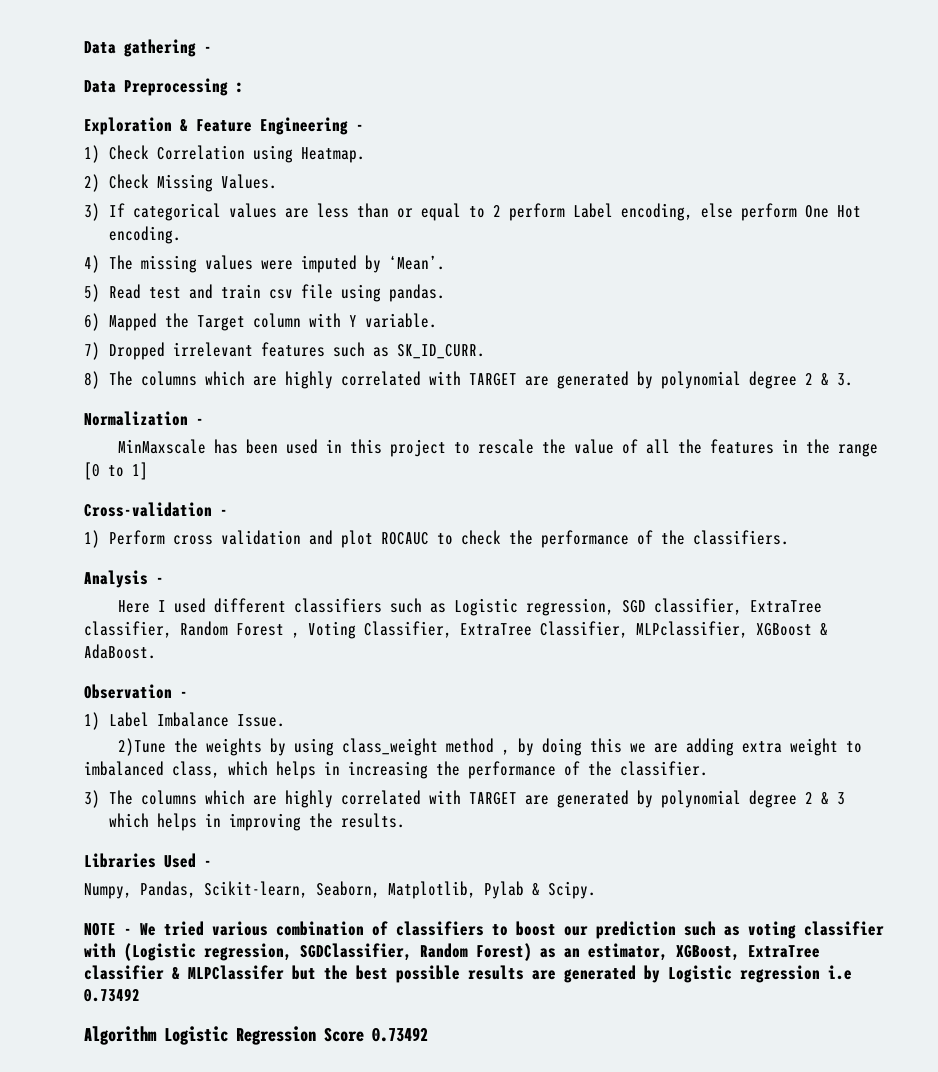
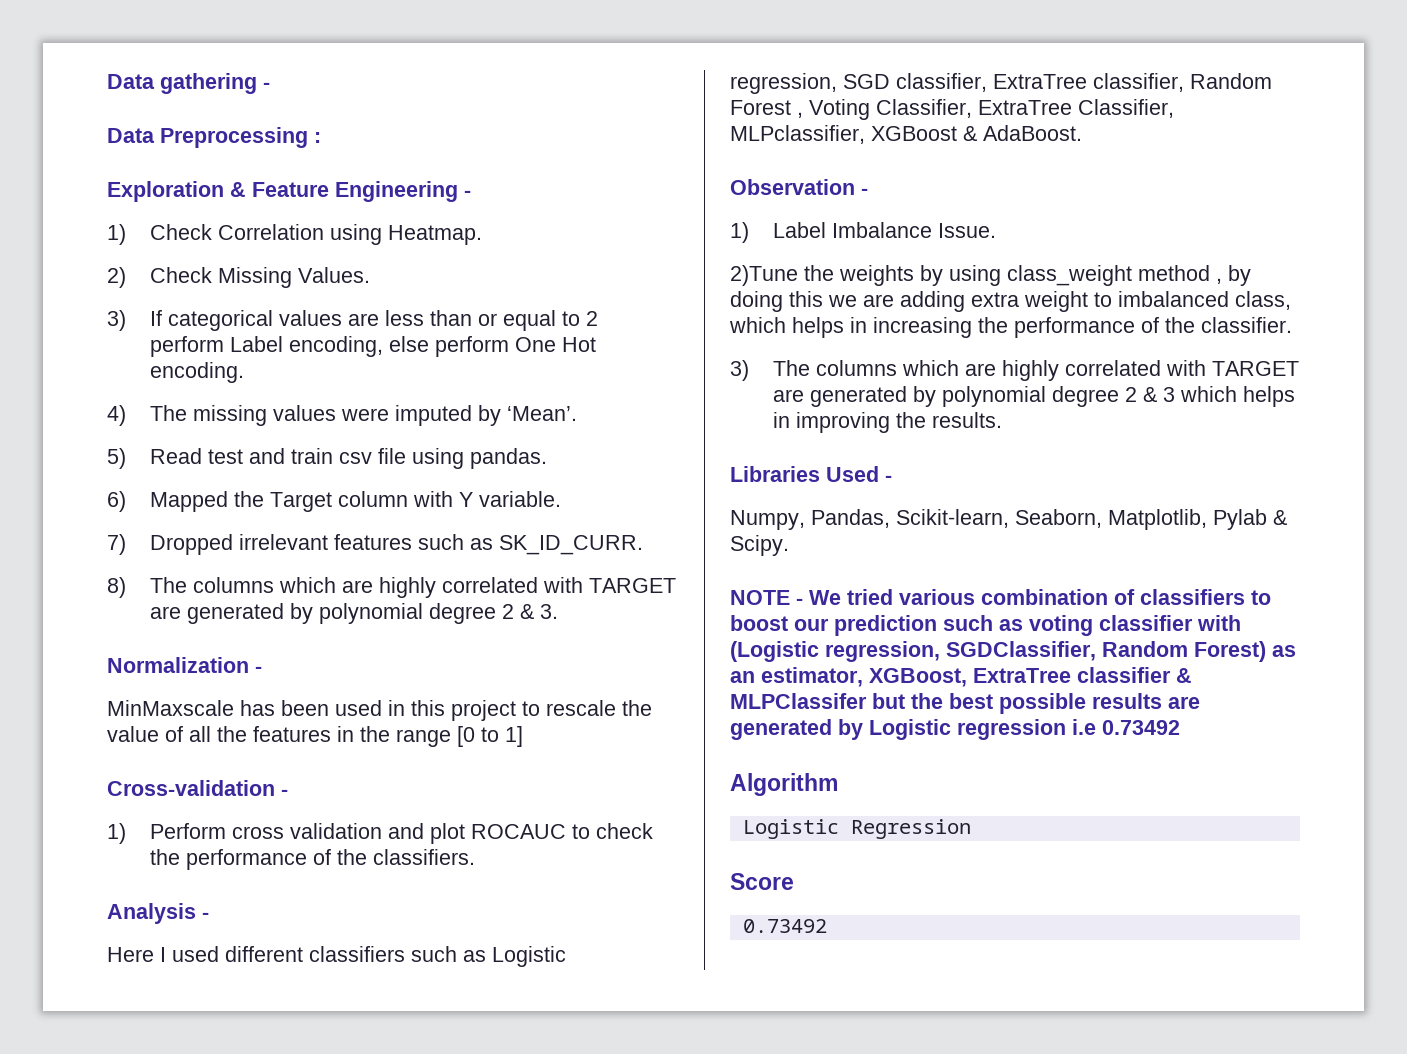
- Algorithm Logistic Regression Score 0.73492
+ Algorithm
+ Logistic Regression
+ Score
+ 0.73492

